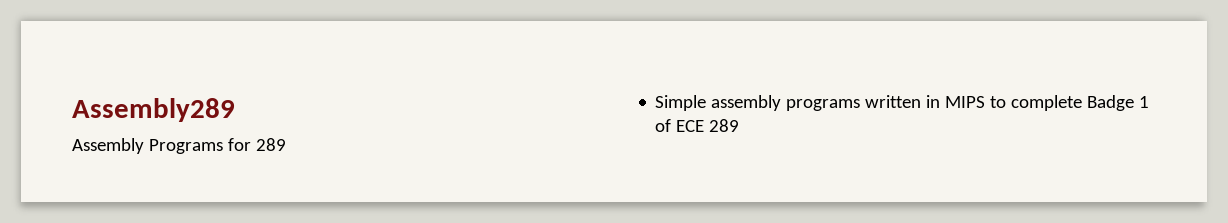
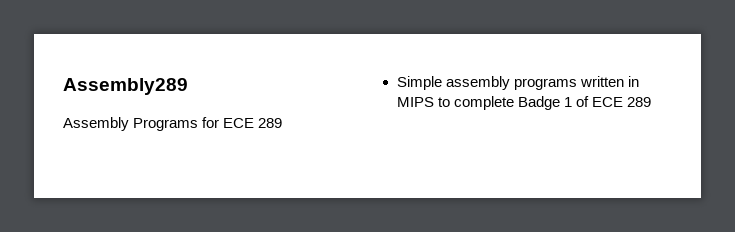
- Assembly Programs for 289
+ Assembly Programs for ECE 289

